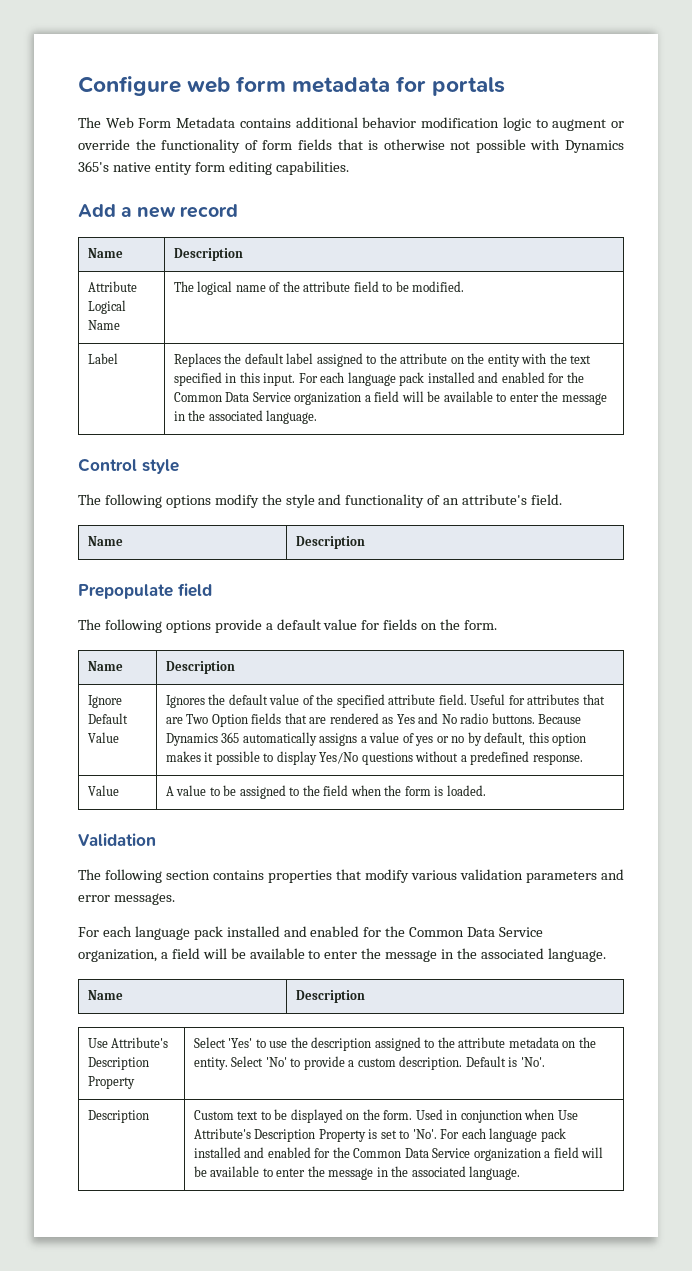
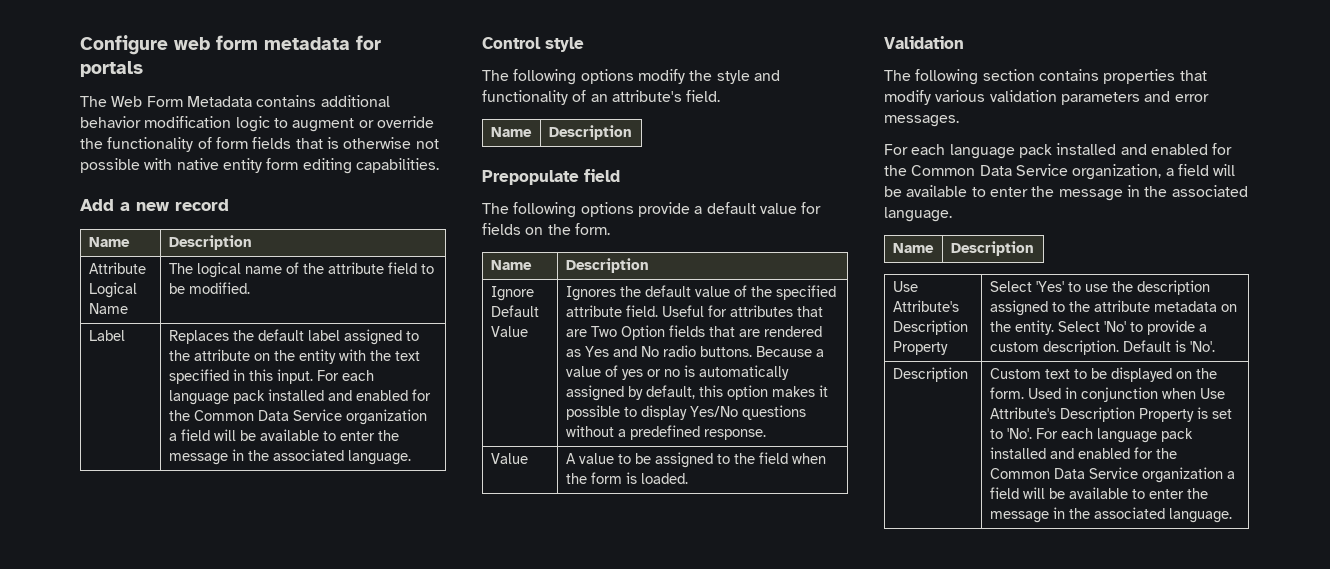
- The Web Form Metadata contains additional behavior modification logic to augment or override the functionality of form fields that is otherwise not possible with Dynamics 365's native entity form editing capabilities.
+ The Web Form Metadata contains additional behavior modification logic to augment or override the functionality of form fields that is otherwise not possible with native entity form editing capabilities.
- Because Dynamics 365 automatically assigns a value of yes or no by default, this option makes it possible to display Yes/No questions without a predefined response.
+ Because a value of yes or no is automatically assigned by default, this option makes it possible to display Yes/No questions without a predefined response.

